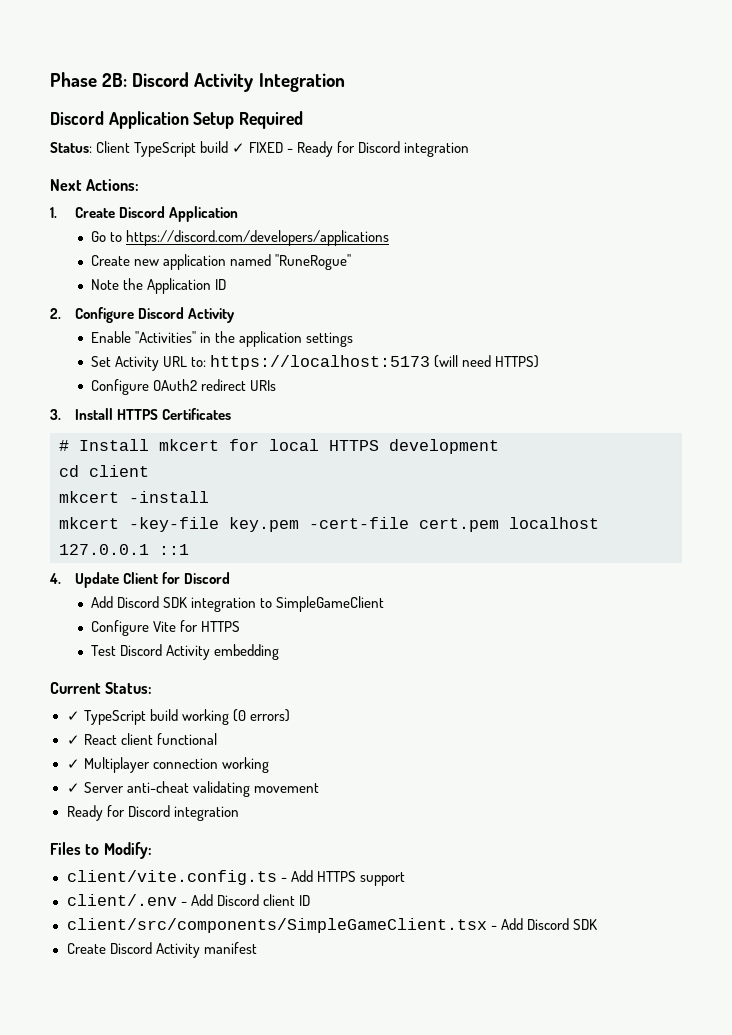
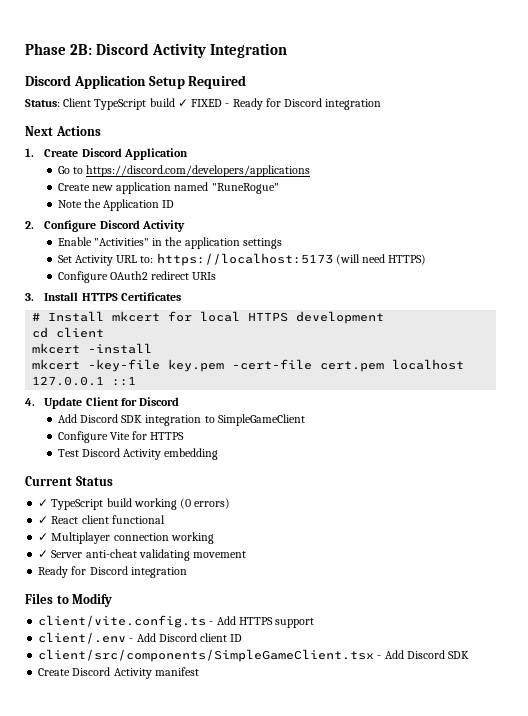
- Next Actions:
+ Next Actions
- Current Status:
+ Current Status
- Files to Modify:
+ Files to Modify

